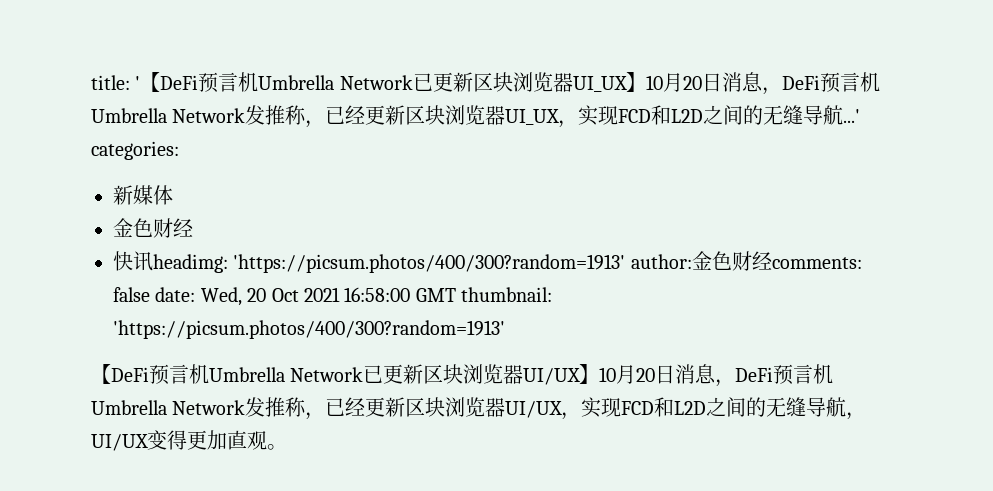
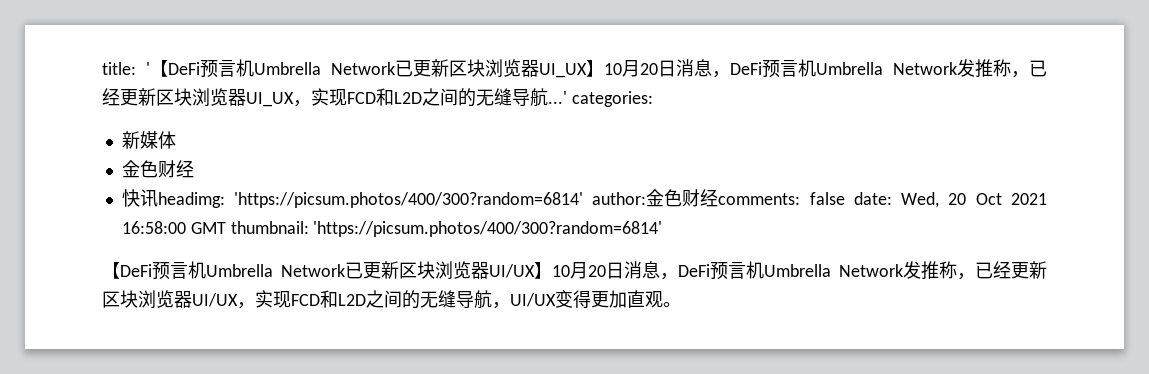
- 快讯headimg: 'https://picsum.photos/400/300?random=1913' author:金色财经comments: false date: Wed, 20 Oct 2021 16:58:00 GMT thumbnail: 'https://picsum.photos/400/300?random=1913'
+ 快讯headimg: 'https://picsum.photos/400/300?random=6814' author:金色财经comments: false date: Wed, 20 Oct 2021 16:58:00 GMT thumbnail: 'https://picsum.photos/400/300?random=6814'

